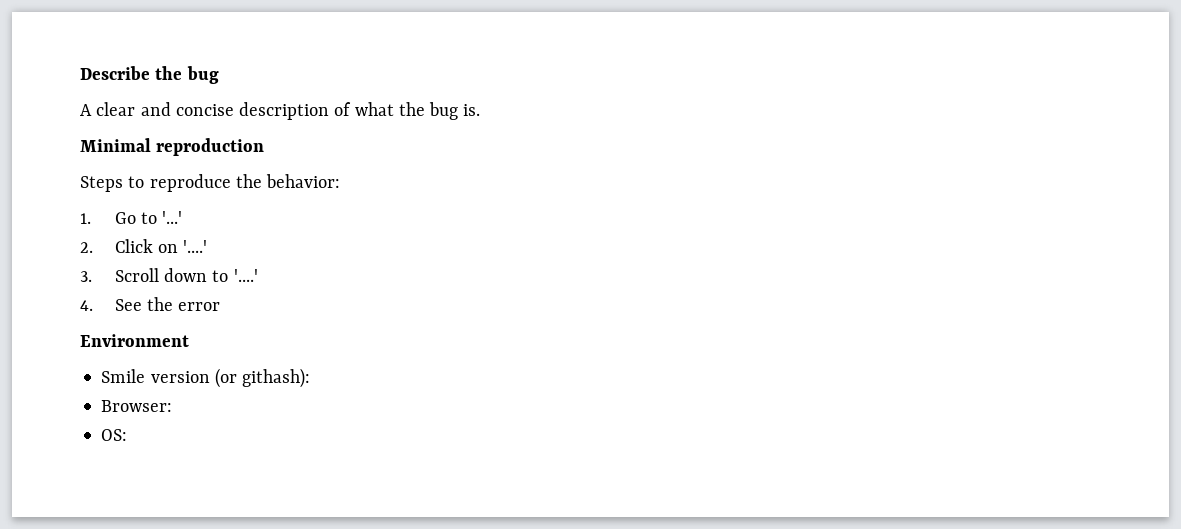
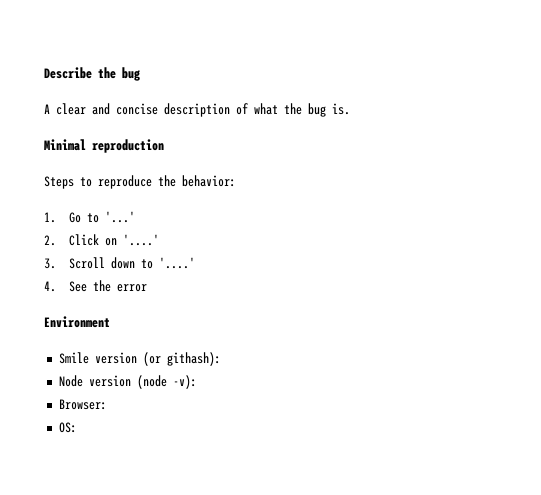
+ Node version (node -v):

